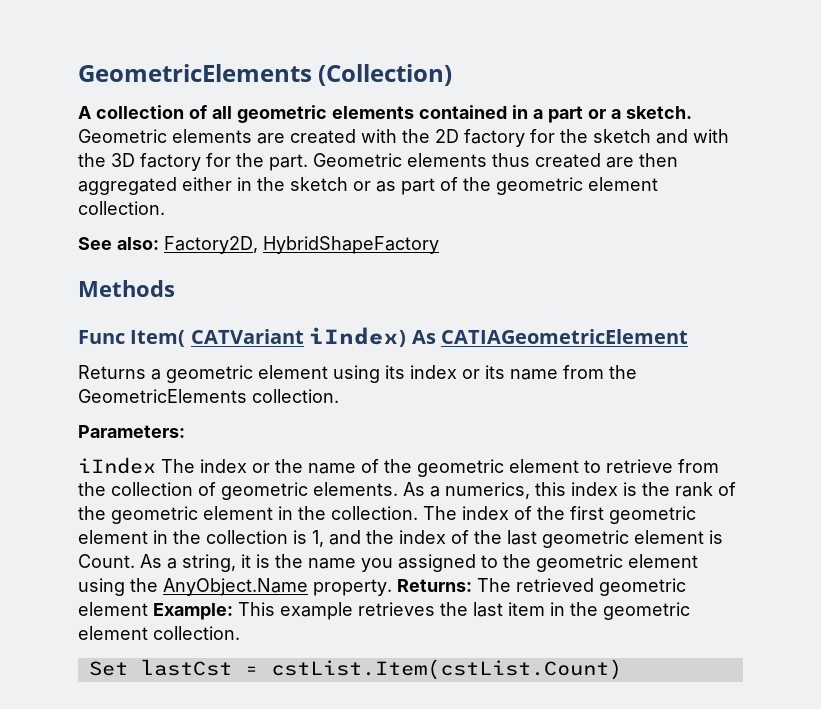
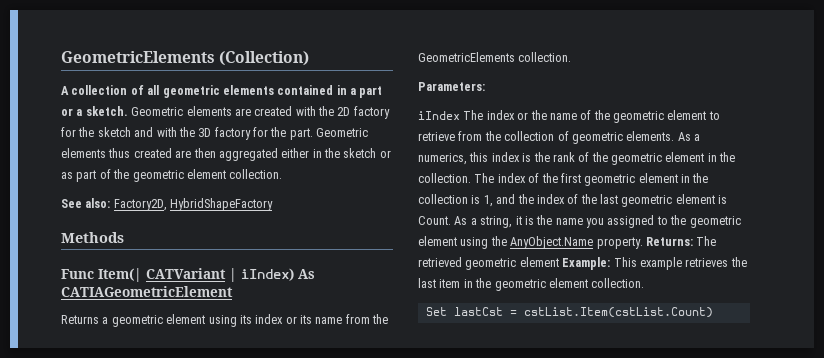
- Func Item( CATVariant iIndex) As CATIAGeometricElement
+ Func Item(| CATVariant | iIndex) As CATIAGeometricElement

